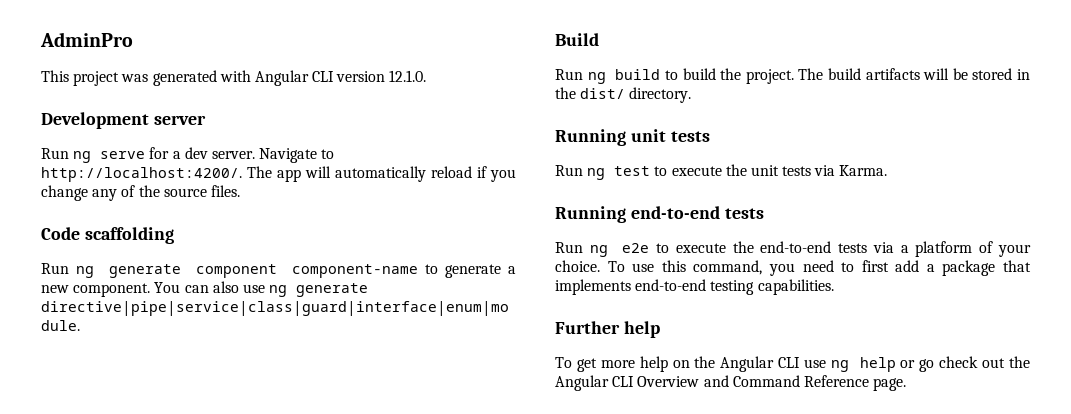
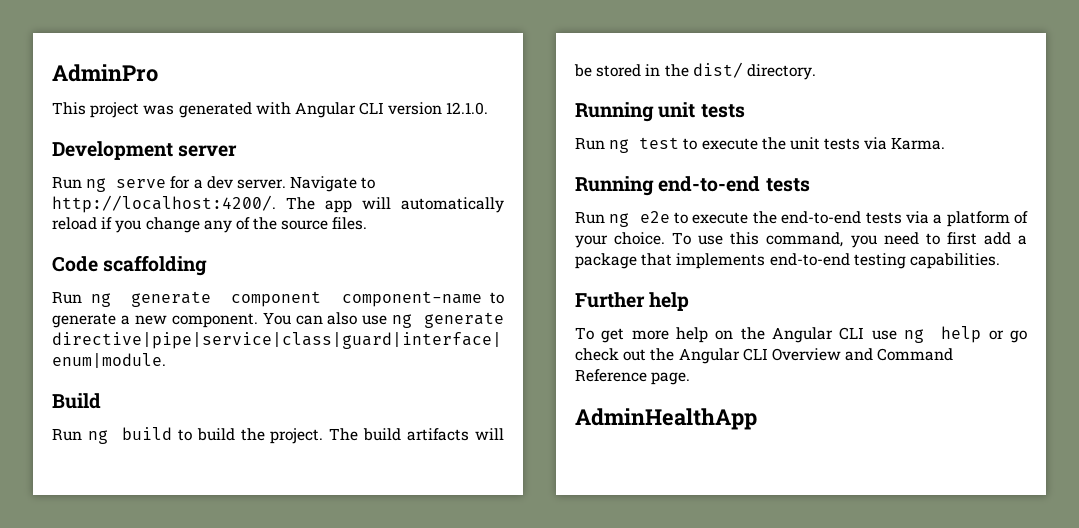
+ AdminHealthApp

